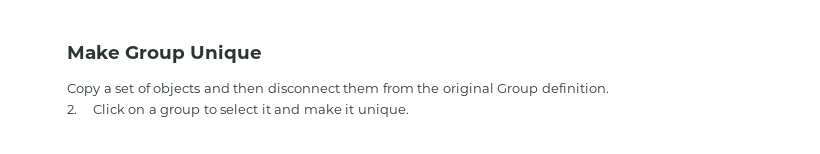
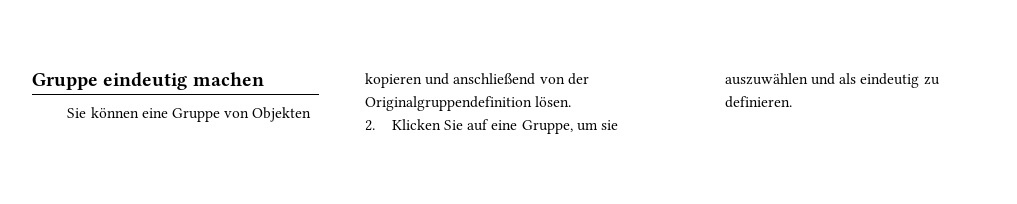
- Make Group Unique
- Copy a set of objects and then disconnect them from the original Group definition.
- 2. Click on a group to select it and make it unique.
+ Gruppe eindeutig machen
+ Sie können eine Gruppe von Objekten kopieren und anschließend von der Originalgruppendefinition lösen.
+ 2. Klicken Sie auf eine Gruppe, um sie auszuwählen und als eindeutig zu definieren.

